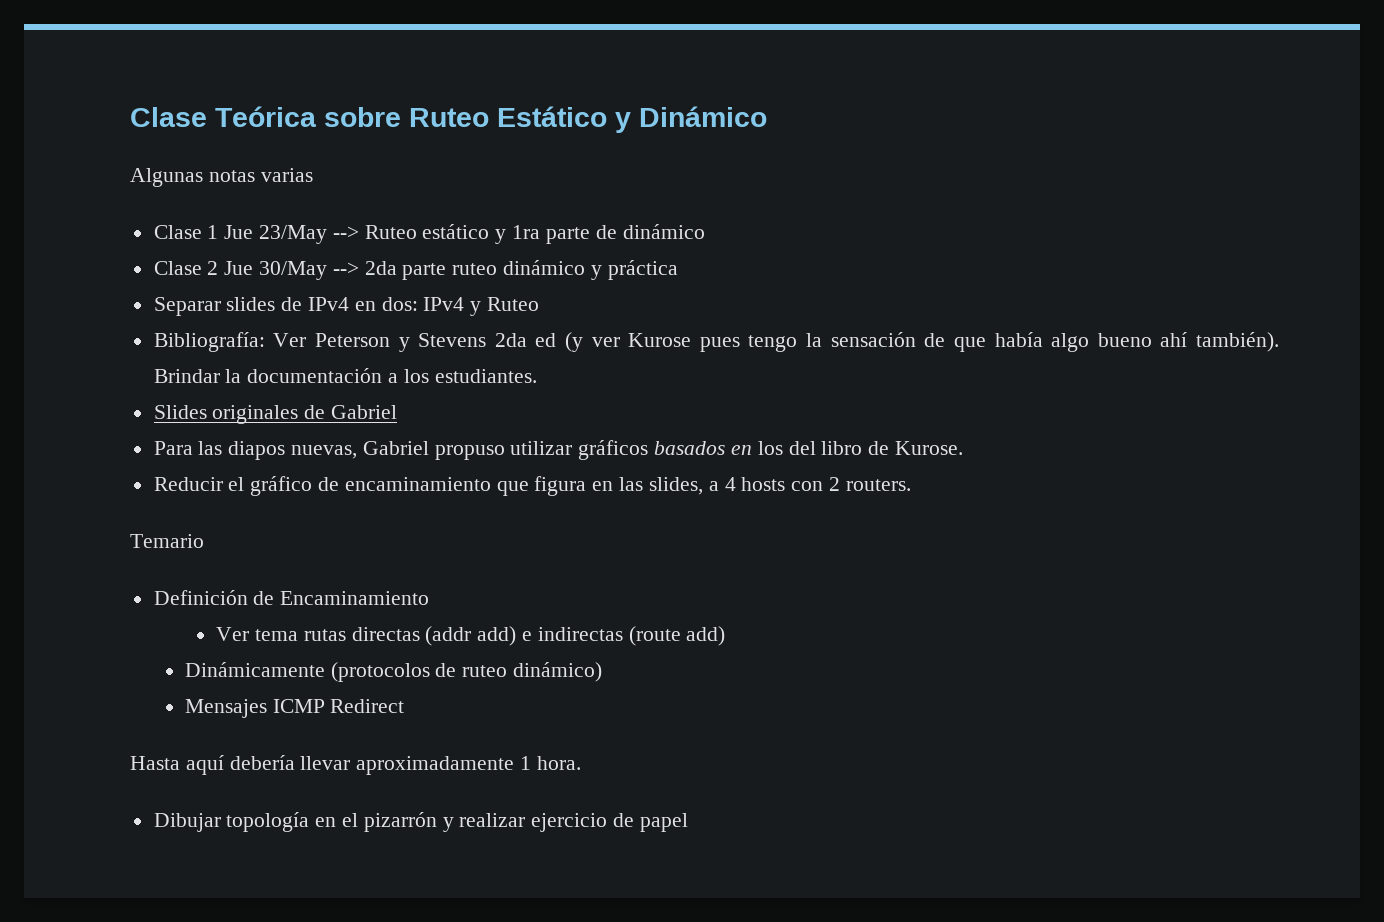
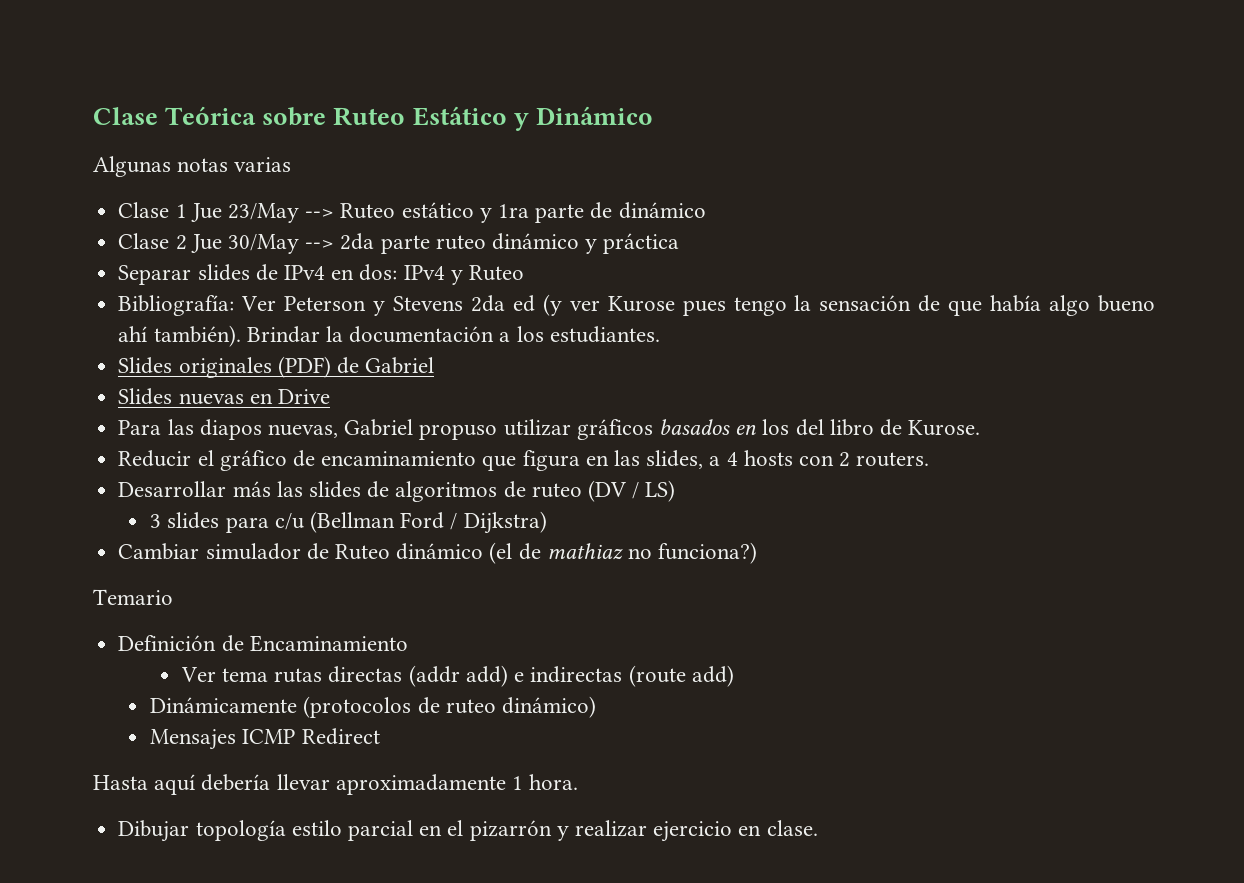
- Slides originales de Gabriel
+ Slides originales (PDF) de Gabriel
+ Slides nuevas en Drive
+ Desarrollar más las slides de algoritmos de ruteo (DV / LS)
+ 3 slides para c/u (Bellman Ford / Dijkstra)
+ Cambiar simulador de Ruteo dinámico (el de mathiaz no funciona?)
- Dibujar topología en el pizarrón y realizar ejercicio de papel
+ Dibujar topología estilo parcial en el pizarrón y realizar ejercicio en clase.

